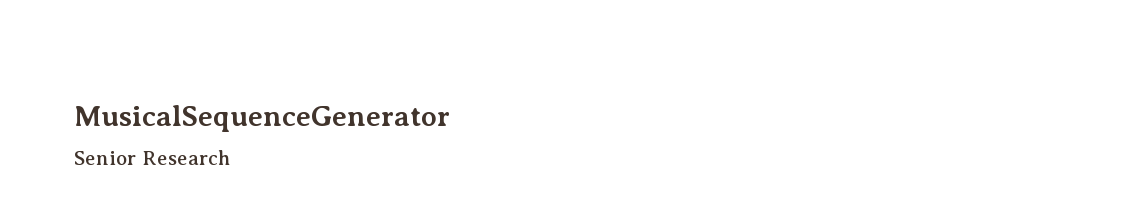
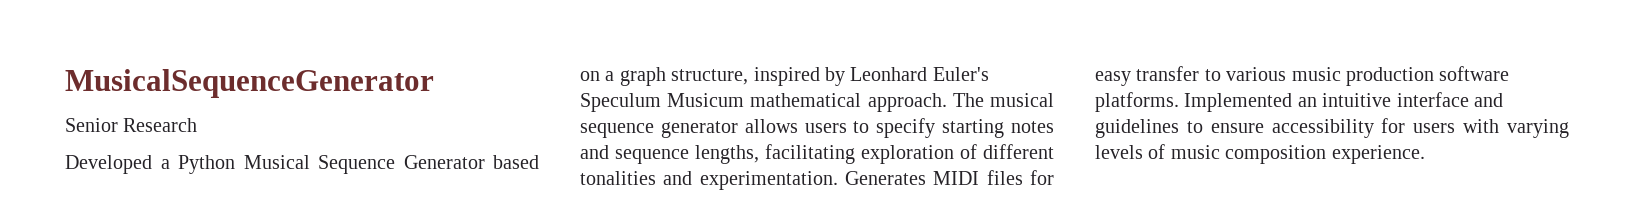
+ Developed a Python Musical Sequence Generator based on a graph structure, inspired by Leonhard Euler's Speculum Musicum mathematical approach. The musical sequence generator allows users to specify starting notes and sequence lengths, facilitating exploration of different tonalities and experimentation. Generates MIDI files for easy transfer to various music production software platforms. Implemented an intuitive interface and guidelines to ensure accessibility for users with varying levels of music composition experience.

